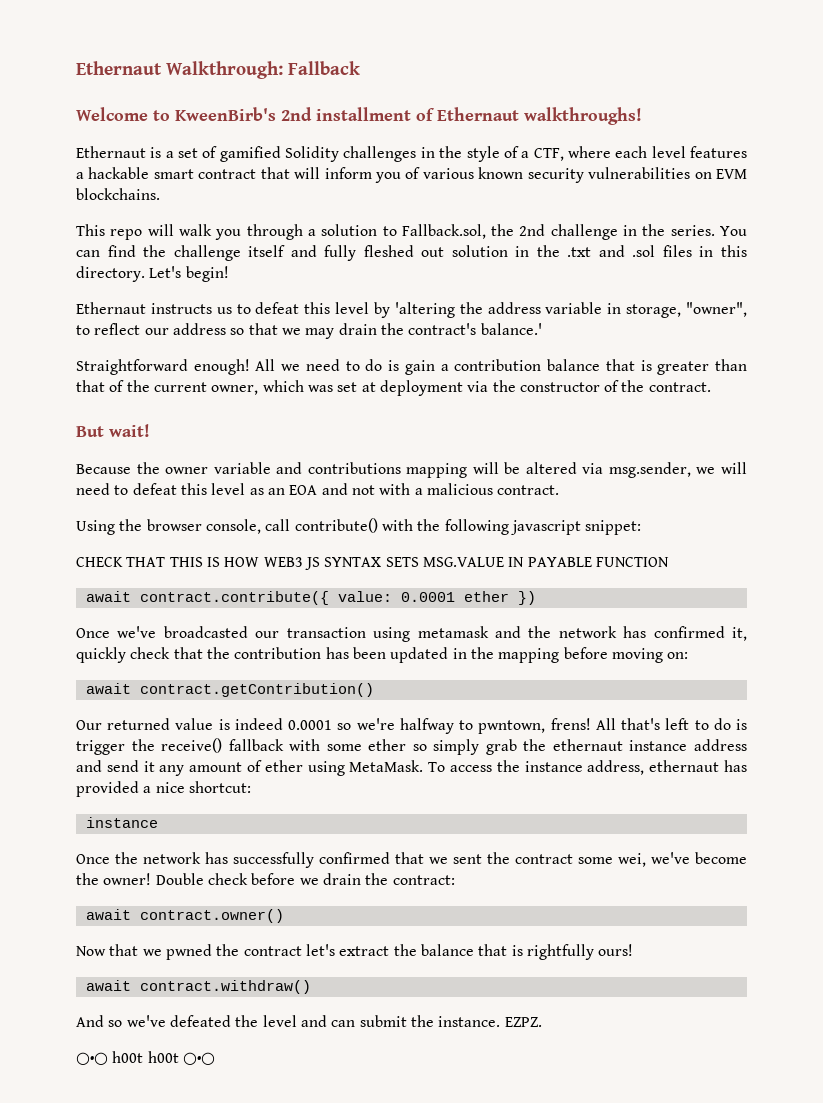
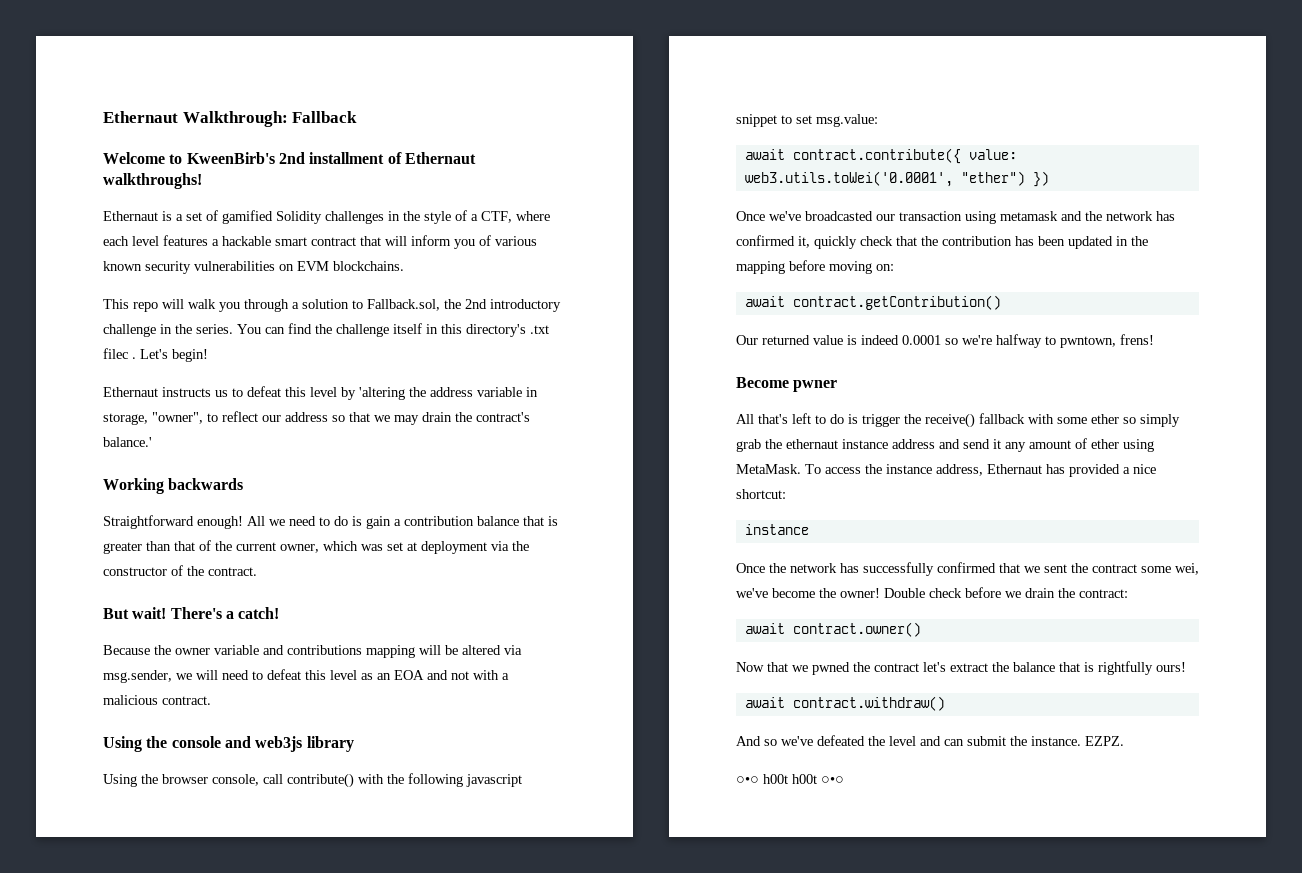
- This repo will walk you through a solution to Fallback.sol, the 2nd challenge in the series.
+ This repo will walk you through a solution to Fallback.sol, the 2nd introductory challenge in the series.
- You can find the challenge itself and fully fleshed out solution in the .txt and .sol files in this directory.
+ You can find the challenge itself in this directory's .txt filec .
+ Working backwards
+ There's a catch!
+ Using the console and web3js library
- Using the browser console, call contribute() with the following javascript snippet:
- CHECK THAT THIS IS HOW WEB3 JS SYNTAX SETS MSG.VALUE IN PAYABLE FUNCTION
+ Using the browser console, call contribute() with the following javascript snippet to set msg.value:
- await contract.contribute({ value: 0.0001 ether })
+ await contract.contribute({ value: web3.utils.toWei('0.0001', "ether") })
- Our returned value is indeed 0.0001 so we're halfway to pwntown, frens! All that's left to do is trigger the receive() fallback with some ether so simply grab the ethernaut instance address and send it any amount of ether using MetaMask.
+ Our returned value is indeed 0.0001 so we're halfway to pwntown, frens!
+ Become pwner
+ All that's left to do is trigger the receive() fallback with some ether so simply grab the ethernaut instance address and send it any amount of ether using MetaMask.
- To access the instance address, ethernaut has provided a nice shortcut:
+ To access the instance address, Ethernaut has provided a nice shortcut:

